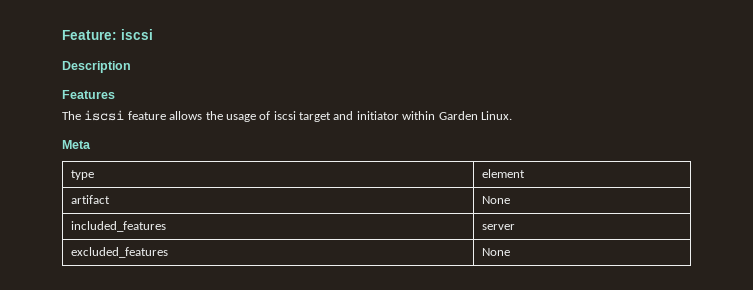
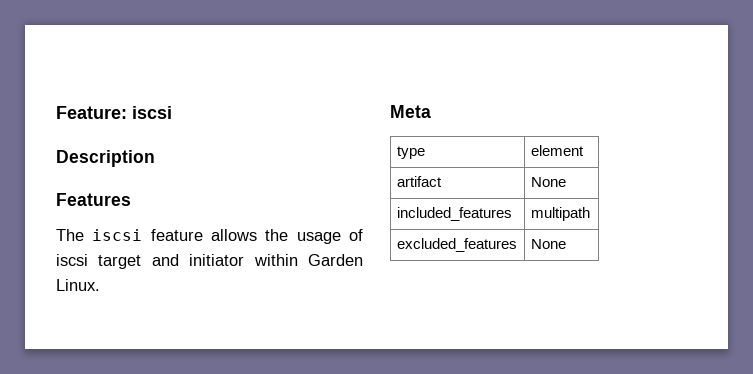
- included_features | server
+ included_features | multipath

